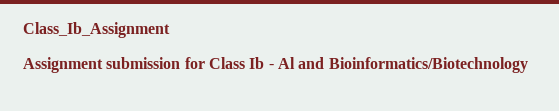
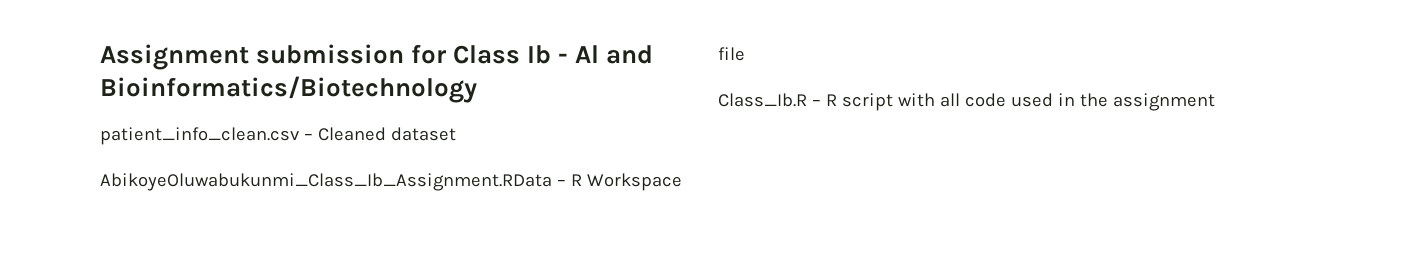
- Class_Ib_Assignment
+ patient_info_clean.csv – Cleaned dataset
+ AbikoyeOluwabukunmi_Class_Ib_Assignment.RData – R Workspace file
+ Class_Ib.R – R script with all code used in the assignment

